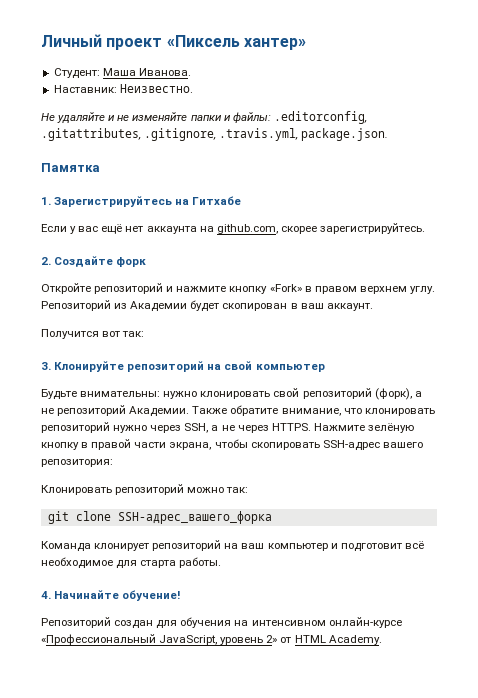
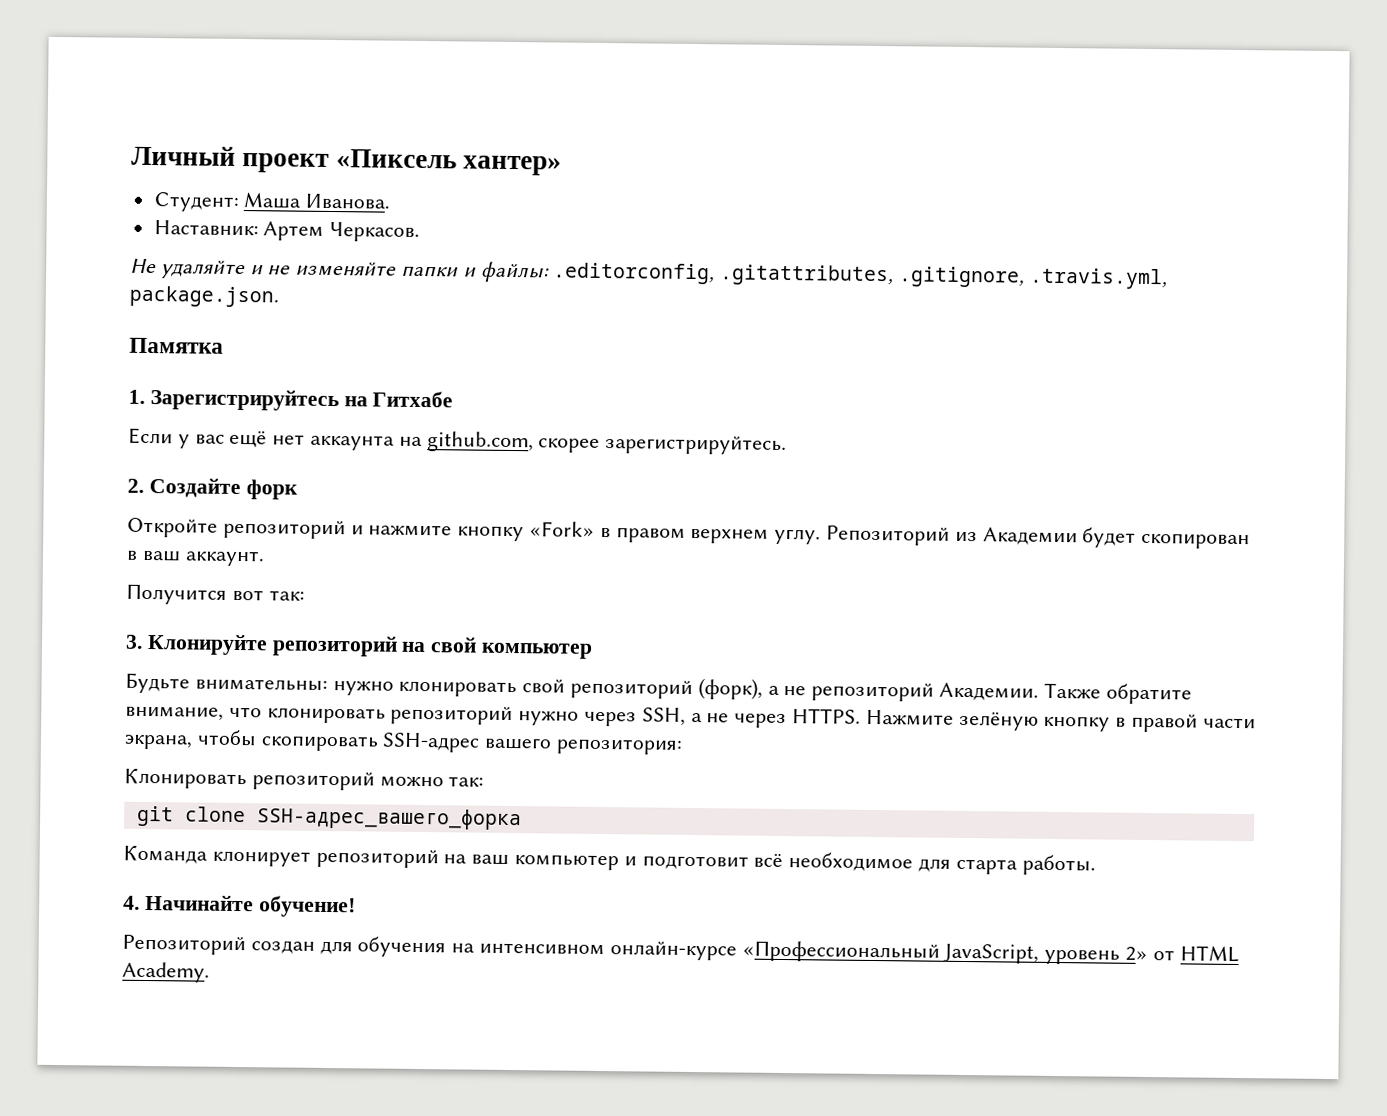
- Наставник: Неизвестно.
+ Наставник: Артем Черкасов.

